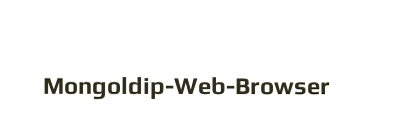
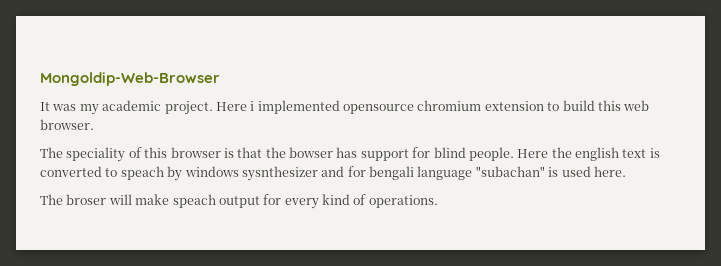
+ It was my academic project. Here i implemented opensource chromium extension to build this web browser.
+ The speciality of this browser is that the bowser has support for blind people. Here the english text is converted to speach by windows sysnthesizer and for bengali language "subachan" is used here.
+ The broser will make speach output for every kind of operations.

